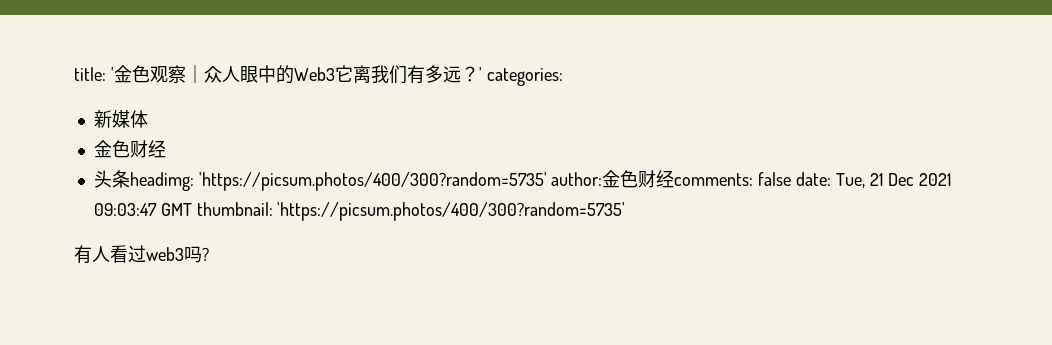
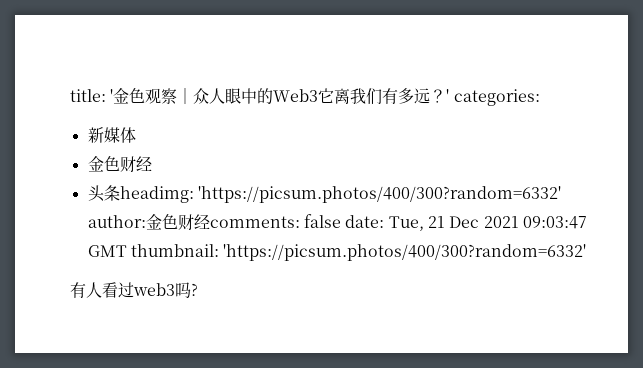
- 头条headimg: 'https://picsum.photos/400/300?random=5735' author:金色财经comments: false date: Tue, 21 Dec 2021 09:03:47 GMT thumbnail: 'https://picsum.photos/400/300?random=5735'
+ 头条headimg: 'https://picsum.photos/400/300?random=6332' author:金色财经comments: false date: Tue, 21 Dec 2021 09:03:47 GMT thumbnail: 'https://picsum.photos/400/300?random=6332'

